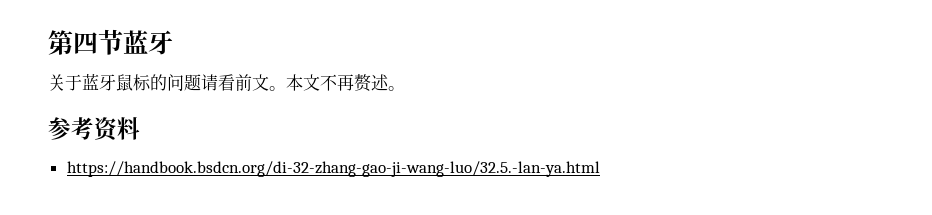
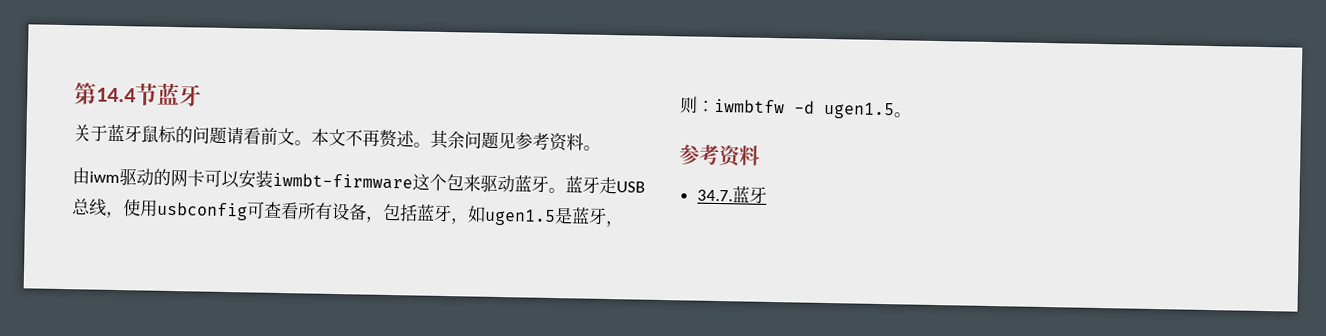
- 第四节蓝牙
+ 第14.4节蓝牙
+ 其余问题见参考资料。
+ 由iwm驱动的网卡可以安装iwmbt-firmware这个包来驱动蓝牙。蓝牙走USB总线，使用usbconfig可查看所有设备，包括蓝牙，如ugen1.5是蓝牙，则：iwmbtfw -d ugen1.5。
- https://handbook.bsdcn.org/di-32-zhang-gao-ji-wang-luo/32.5.-lan-ya.html
+ 34.7.蓝牙

